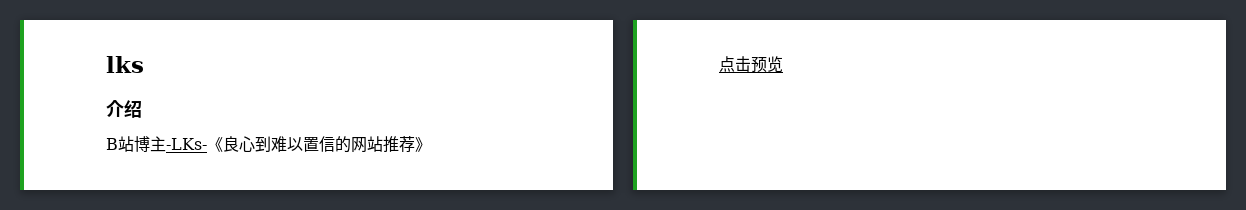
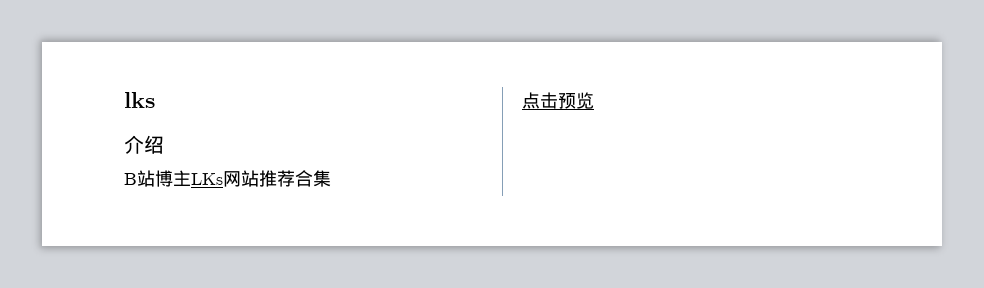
- B站博主-LKs-《良心到难以置信的网站推荐》
+ B站博主LKs网站推荐合集

